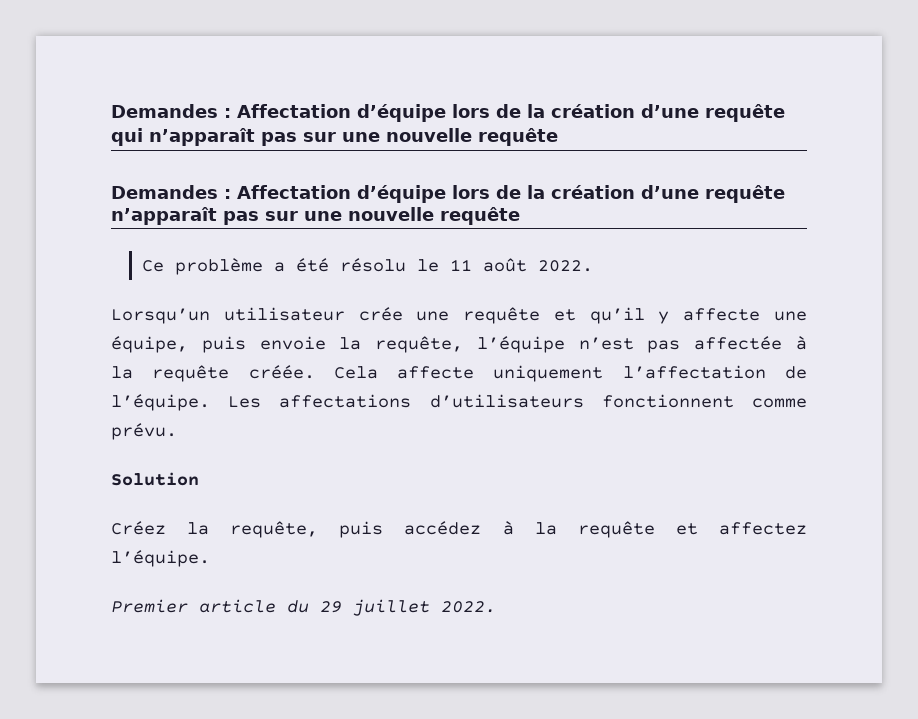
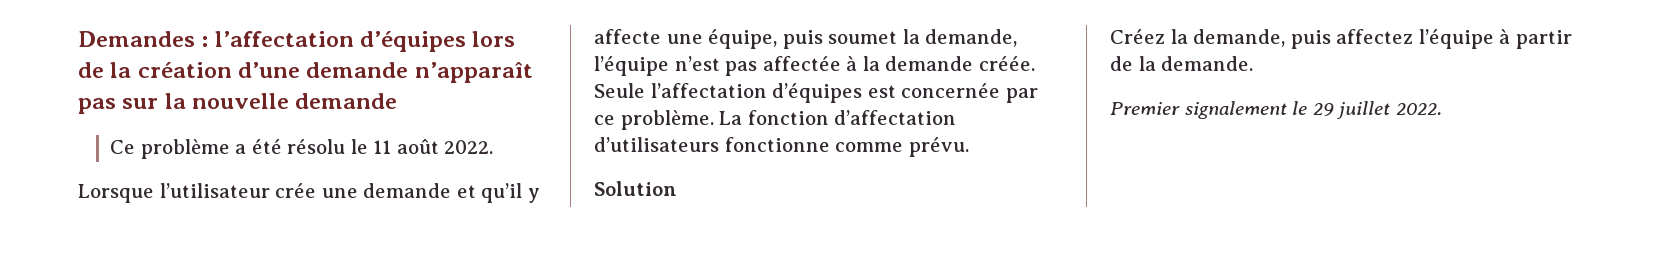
- Demandes : Affectation d’équipe lors de la création d’une requête qui n’apparaît pas sur une nouvelle requête
- Demandes : Affectation d’équipe lors de la création d’une requête n’apparaît pas sur une nouvelle requête
+ Demandes : l’affectation d’équipes lors de la création d’une demande n’apparaît pas sur la nouvelle demande
- Lorsqu’un utilisateur crée une requête et qu’il y affecte une équipe, puis envoie la requête, l’équipe n’est pas affectée à la requête créée. Cela affecte uniquement l’affectation de l’équipe. Les affectations d’utilisateurs fonctionnent comme prévu.
+ Lorsque l’utilisateur crée une demande et qu’il y affecte une équipe, puis soumet la demande, l’équipe n’est pas affectée à la demande créée. Seule l’affectation d’équipes est concernée par ce problème. La fonction d’affectation d’utilisateurs fonctionne comme prévu.
- Créez la requête, puis accédez à la requête et affectez l’équipe.
+ Créez la demande, puis affectez l’équipe à partir de la demande.
- Premier article du 29 juillet 2022.
+ Premier signalement le 29 juillet 2022.

